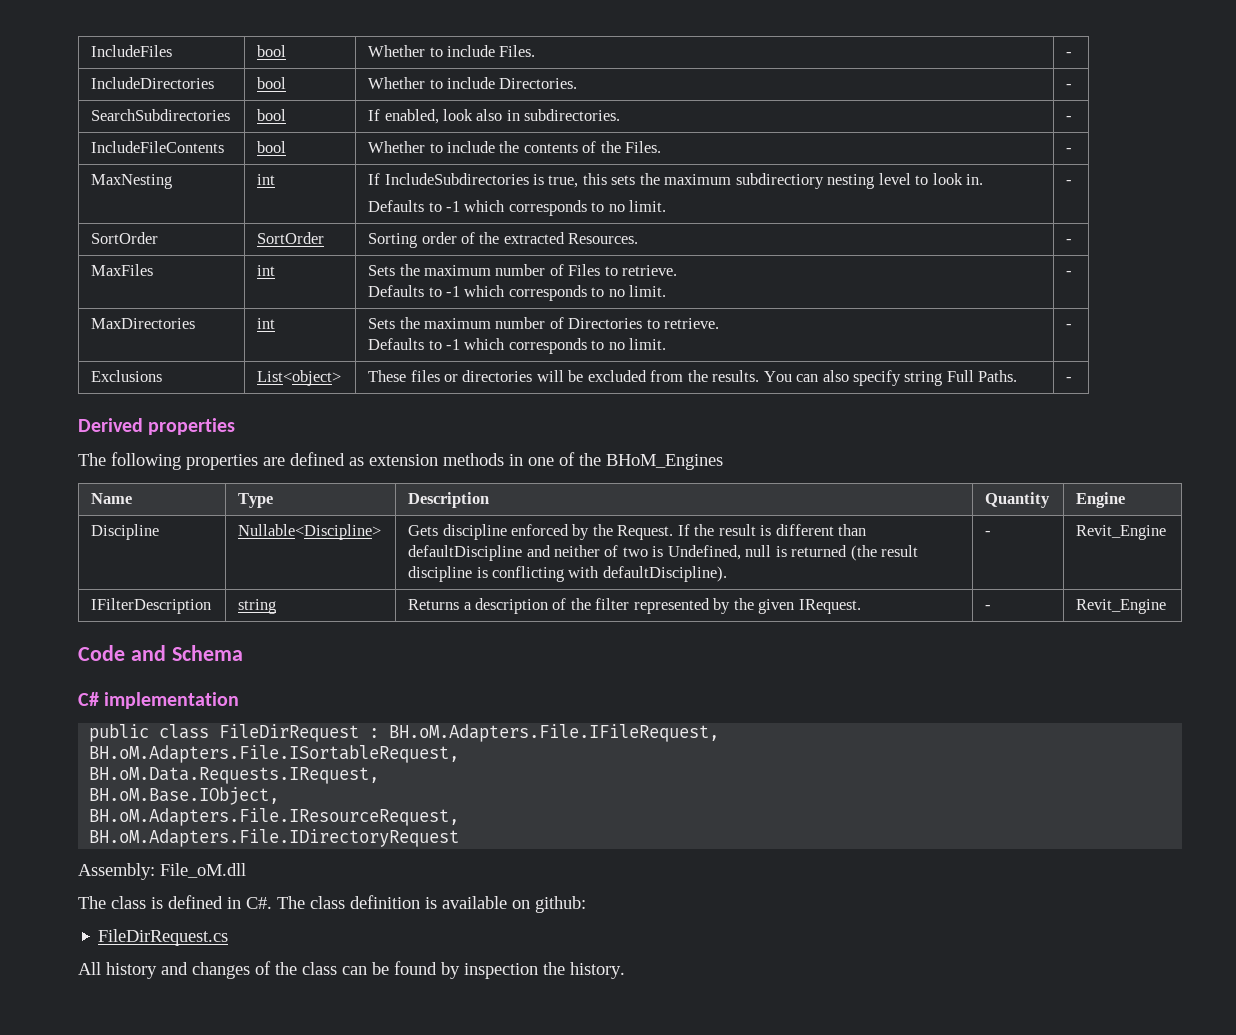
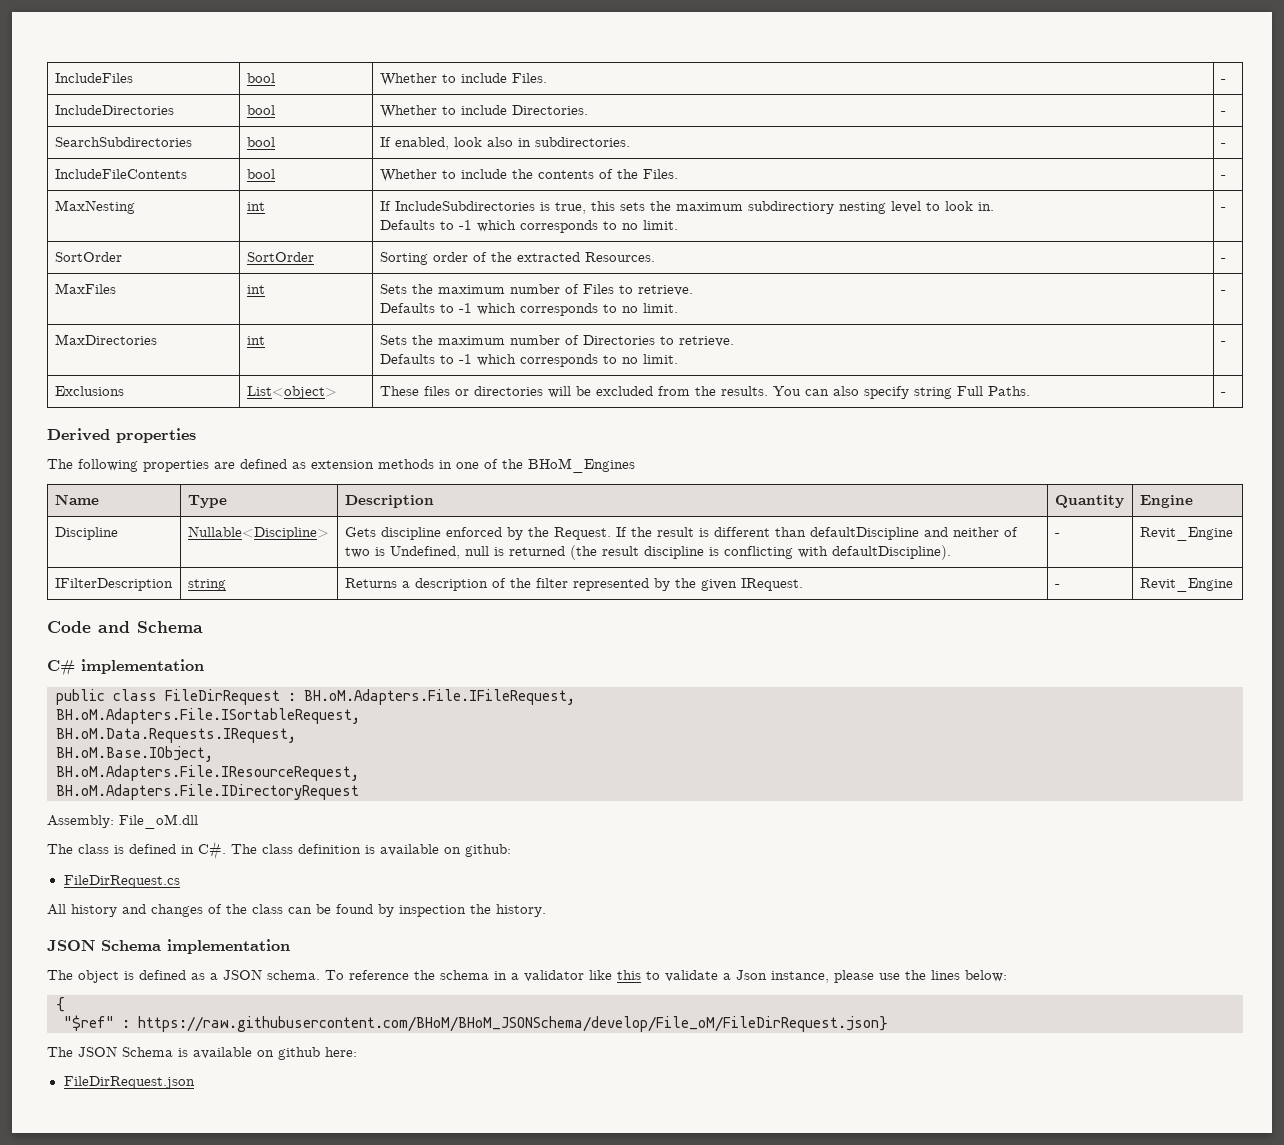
+ JSON Schema implementation
+ The object is defined as a JSON schema. To reference the schema in a validator like this to validate a Json instance, please use the lines below:
+ {
+ "$ref" : https://raw.githubusercontent.com/BHoM/BHoM_JSONSchema/develop/File_oM/FileDirRequest.json}
+ The JSON Schema is available on github here:
+ FileDirRequest.json

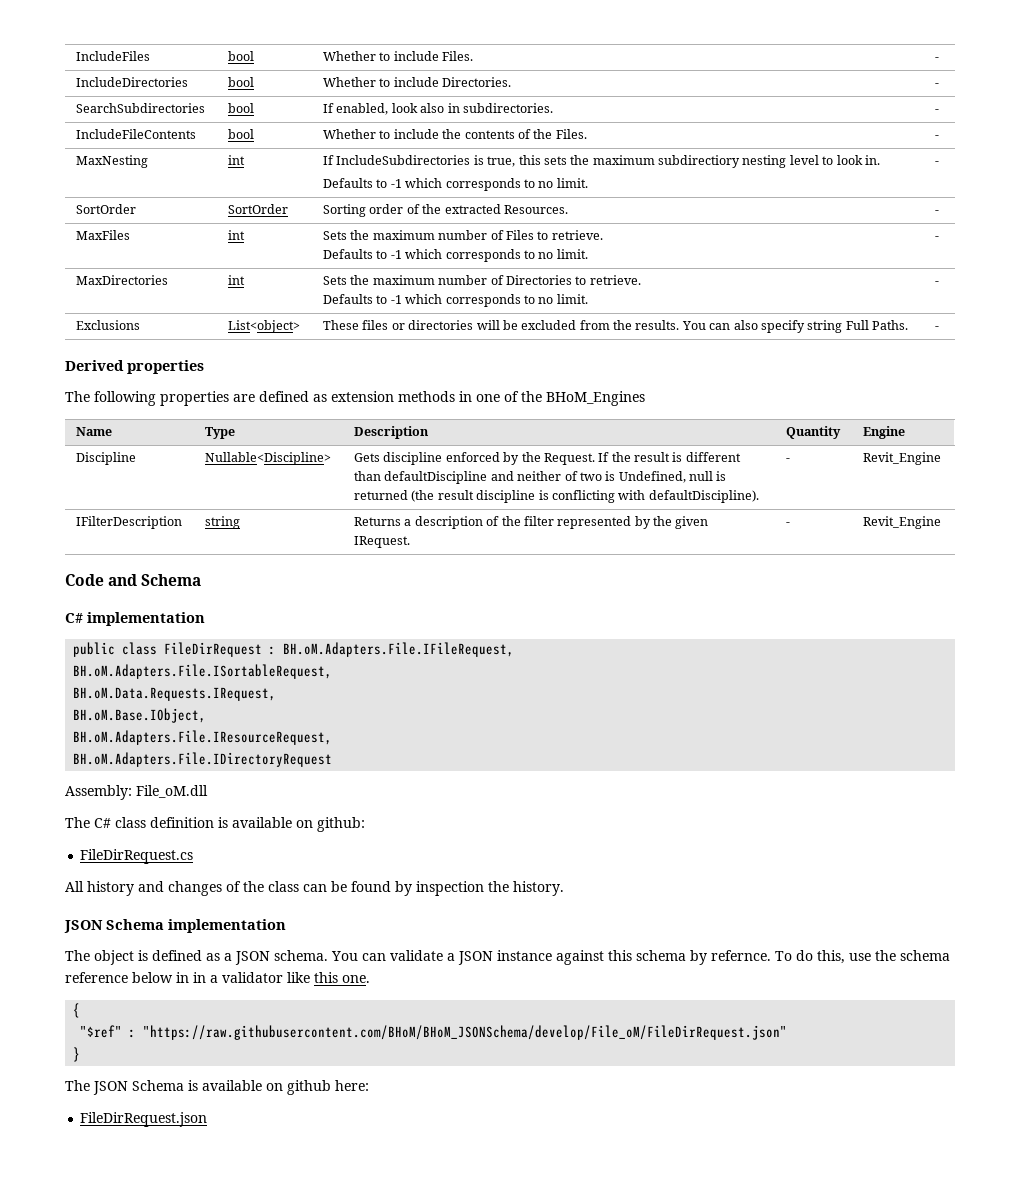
- The class is defined in C#. The class definition is available on github:
+ The C# class definition is available on github:
- To reference the schema in a validator like this to validate a Json instance, please use the lines below:
+ You can validate a JSON instance against this schema by refernce. To do this, use the schema reference below in in a validator like this one.
- "$ref" : https://raw.githubusercontent.com/BHoM/BHoM_JSONSchema/develop/File_oM/FileDirRequest.json}
+ "$ref" : "https://raw.githubusercontent.com/BHoM/BHoM_JSONSchema/develop/File_oM/FileDirRequest.json"
+ }

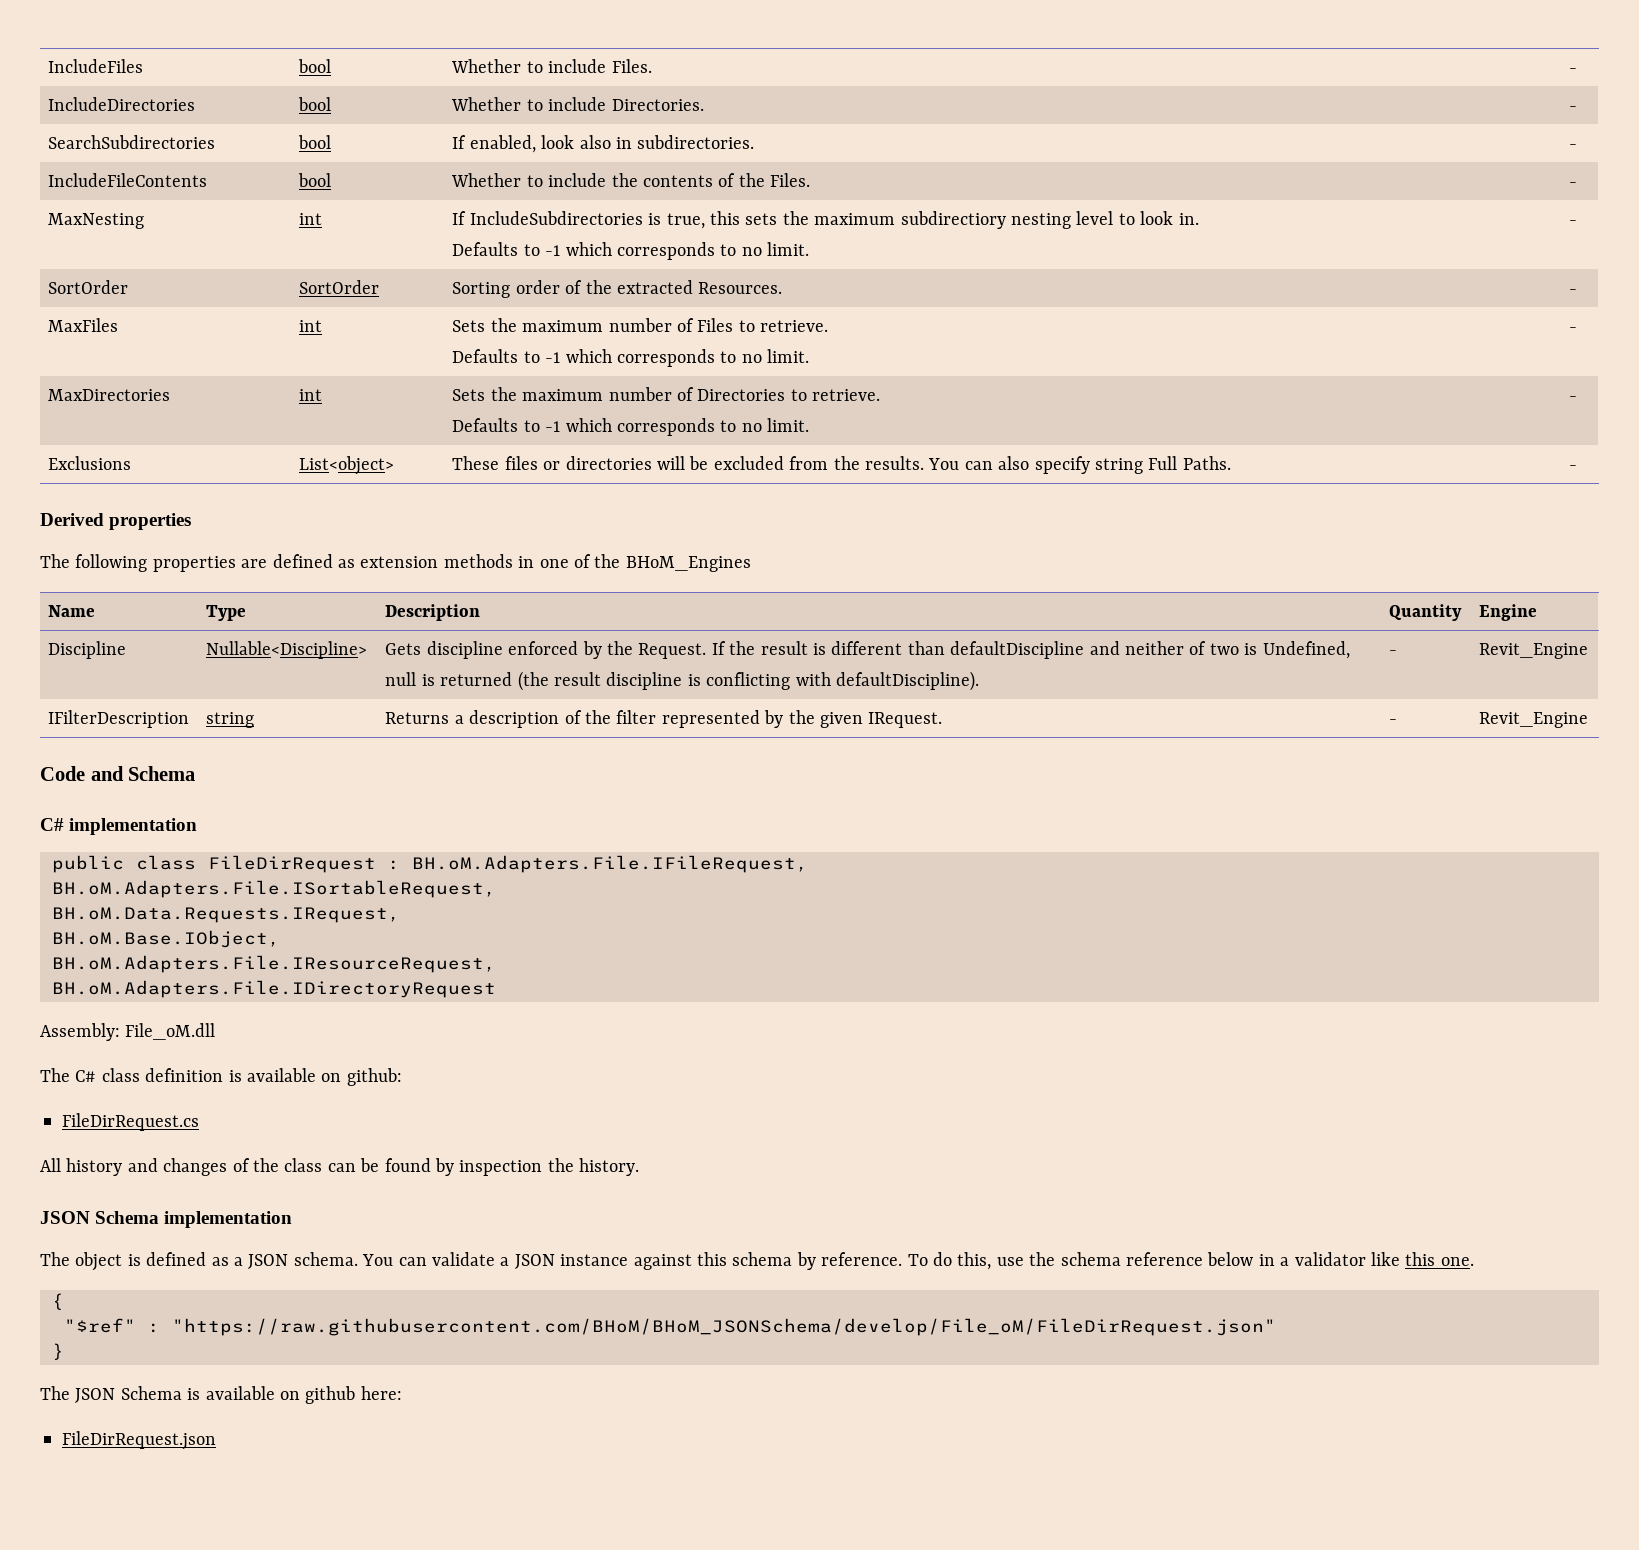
- You can validate a JSON instance against this schema by refernce.
+ You can validate a JSON instance against this schema by reference.
- To do this, use the schema reference below in in a validator like this one.
+ To do this, use the schema reference below in a validator like this one.

